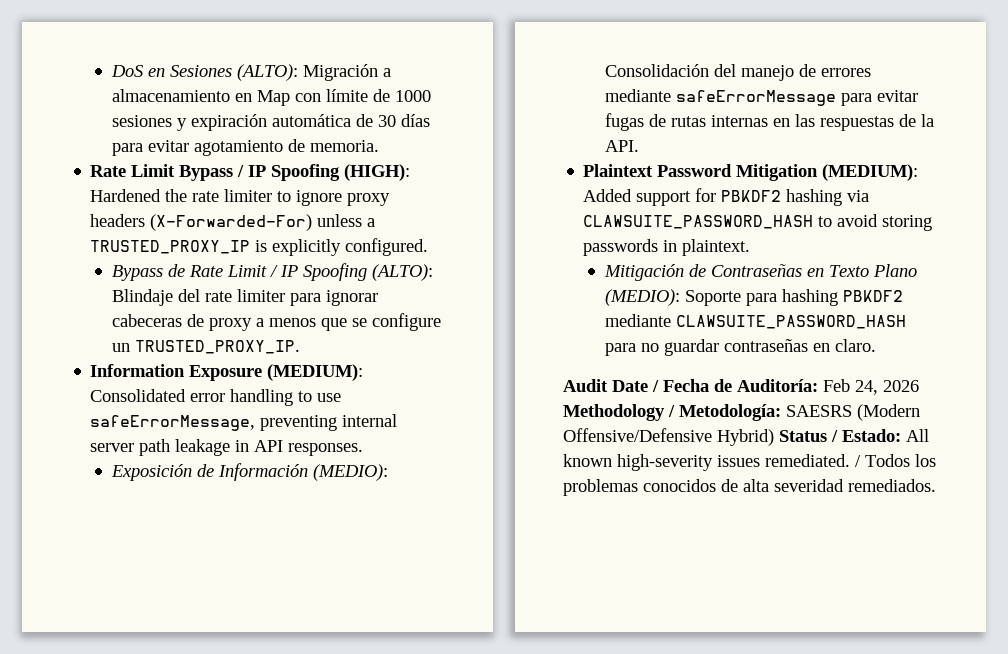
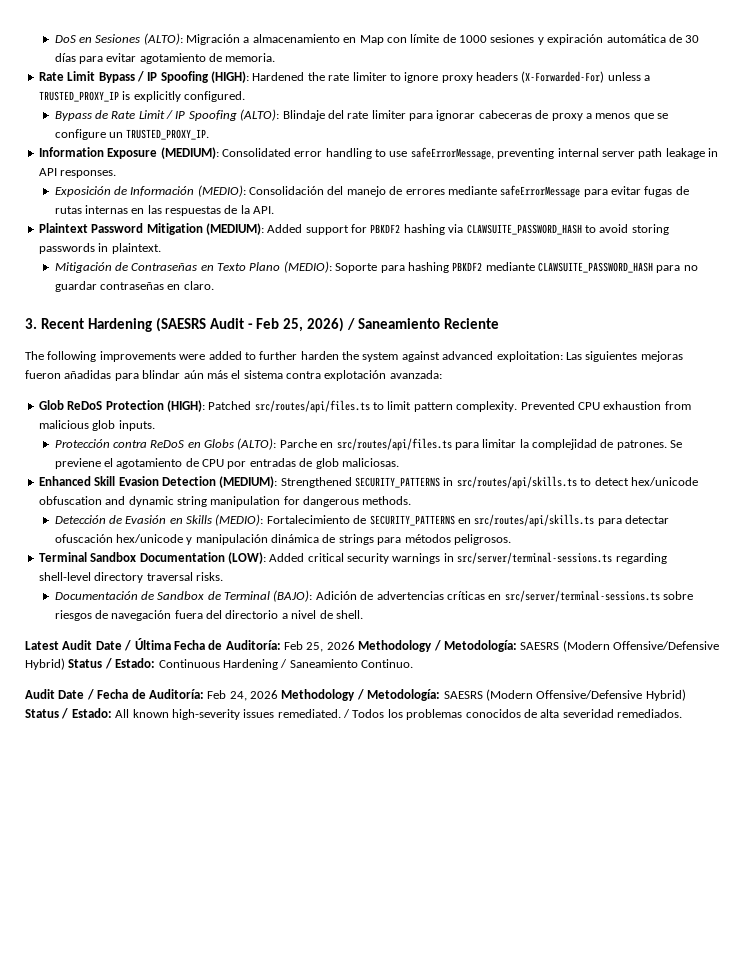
+ 3. Recent Hardening (SAESRS Audit - Feb 25, 2026) / Saneamiento Reciente
+ The following improvements were added to further harden the system against advanced exploitation: Las siguientes mejoras fueron añadidas para blindar aún más el sistema contra explotación avanzada:
+ Glob ReDoS Protection (HIGH): Patched src/routes/api/files.ts to limit pattern complexity. Prevented CPU exhaustion from malicious glob inputs.
+ Protección contra ReDoS en Globs (ALTO): Parche en src/routes/api/files.ts para limitar la complejidad de patrones. Se previene el agotamiento de CPU por entradas de glob maliciosas.
+ Enhanced Skill Evasion Detection (MEDIUM): Strengthened SECURITY_PATTERNS in src/routes/api/skills.ts to detect hex/unicode obfuscation and dynamic string manipulation for dangerous methods.
+ Detección de Evasión en Skills (MEDIO): Fortalecimiento de SECURITY_PATTERNS en src/routes/api/skills.ts para detectar ofuscación hex/unicode y manipulación dinámica de strings para métodos peligrosos.
+ Terminal Sandbox Documentation (LOW): Added critical security warnings in src/server/terminal-sessions.ts regarding shell-level directory traversal risks.
+ Documentación de Sandbox de Terminal (BAJO): Adición de advertencias críticas en src/server/terminal-sessions.ts sobre riesgos de navegación fuera del directorio a nivel de shell.
+ Latest Audit Date / Última Fecha de Auditoría: Feb 25, 2026 Methodology / Metodología: SAESRS (Modern Offensive/Defensive Hybrid) Status / Estado: Continuous Hardening / Saneamiento Continuo.

